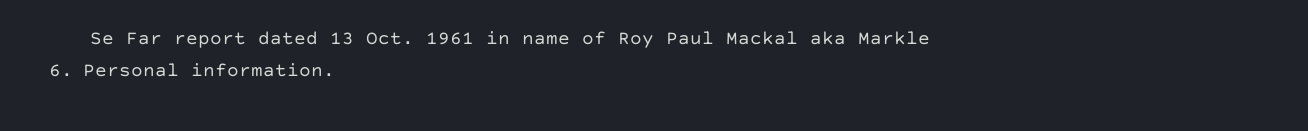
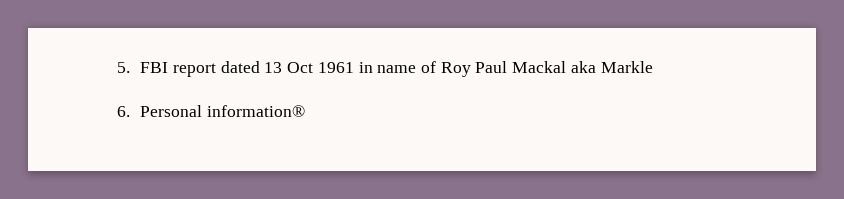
- Se Far report dated 13 Oct. 1961 in name of Roy Paul Mackal aka Markle
+ 5. FBI report dated 13 Oct 1961 in name of Roy Paul Mackal aka Markle
- 6. Personal information.
+ 6. Personal information®

